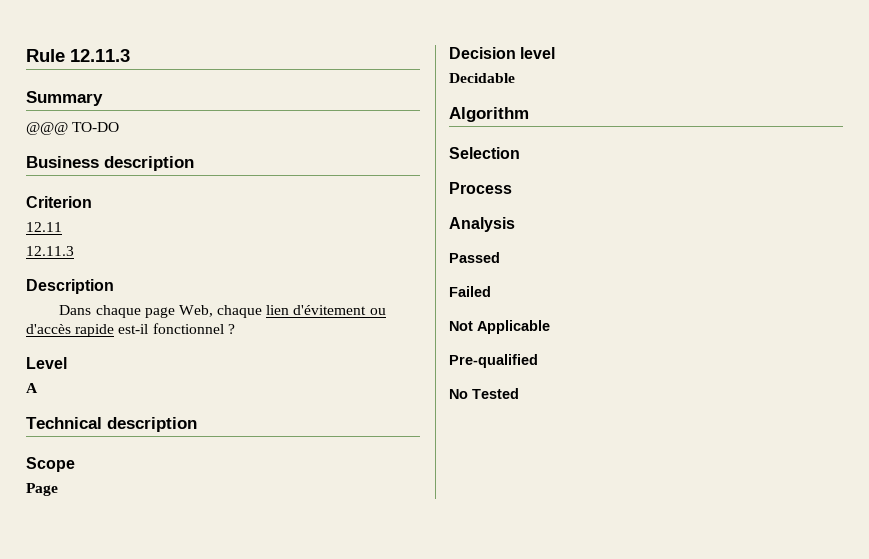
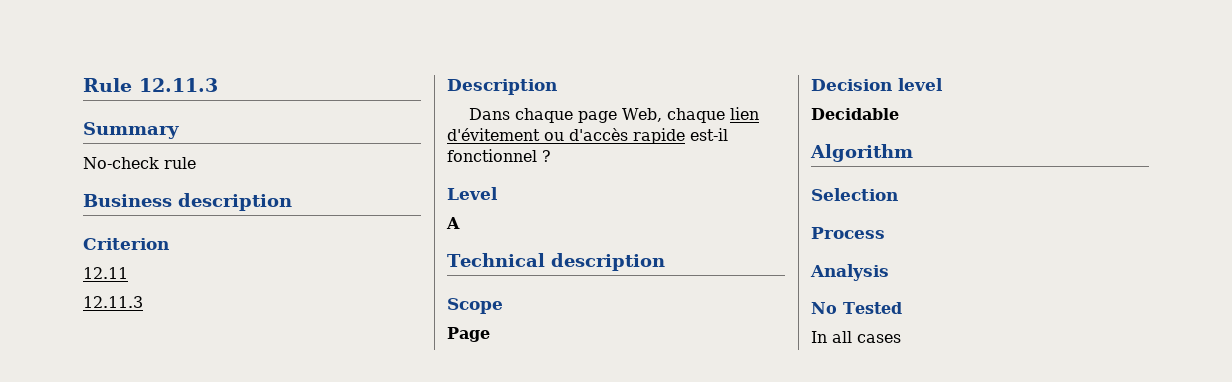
- @@@ TO-DO
+ No-check rule
- Passed
- Failed
- Not Applicable
- Pre-qualified
+ In all cases

